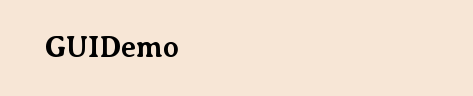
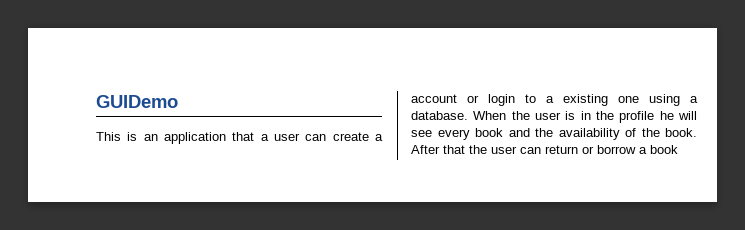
+ This is an application that a user can create a account or login to a existing one using a database. When the user is in the profile he will see every book and the availability of the book. After that the user can return or borrow a book

